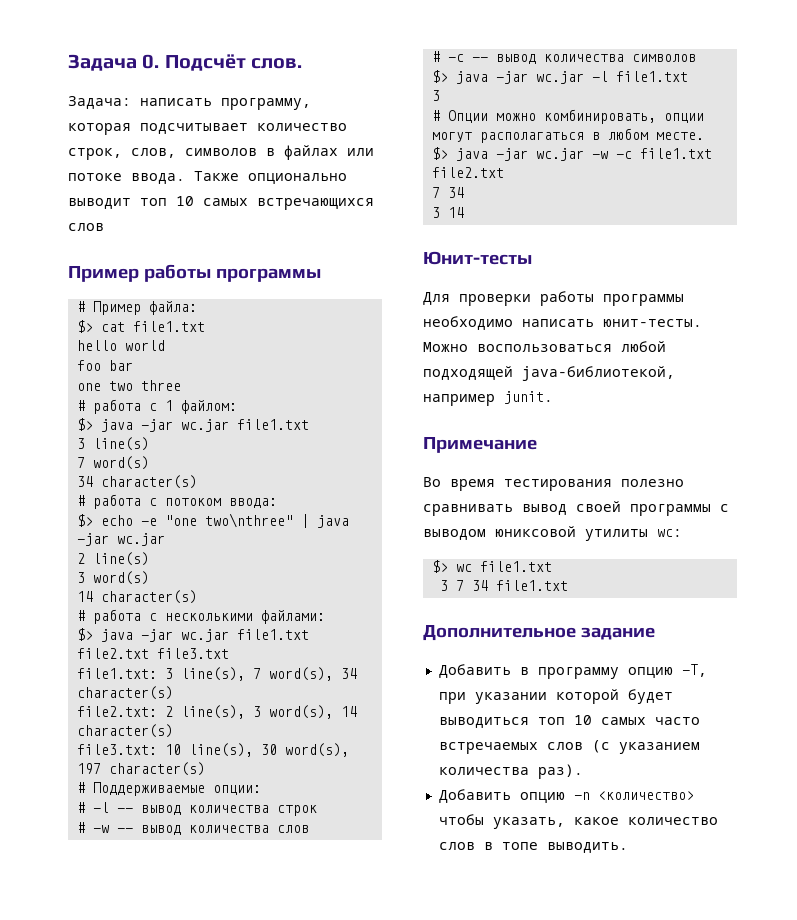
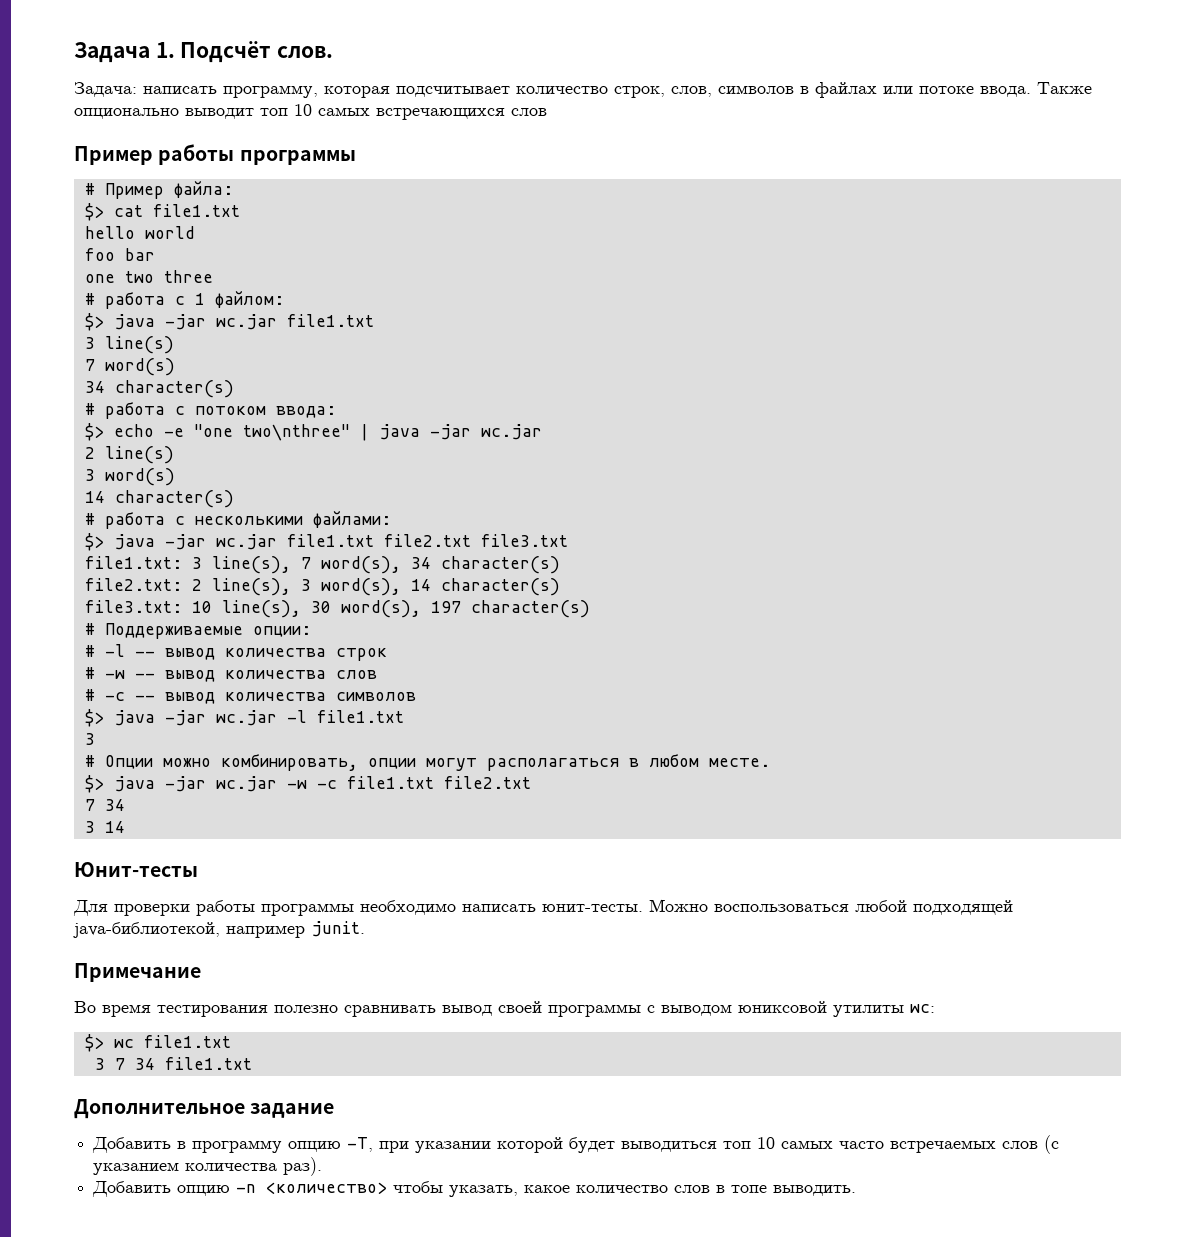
- Задача 0. Подсчёт слов.
+ Задача 1. Подсчёт слов.

